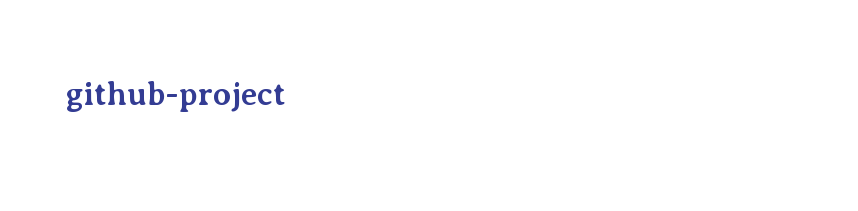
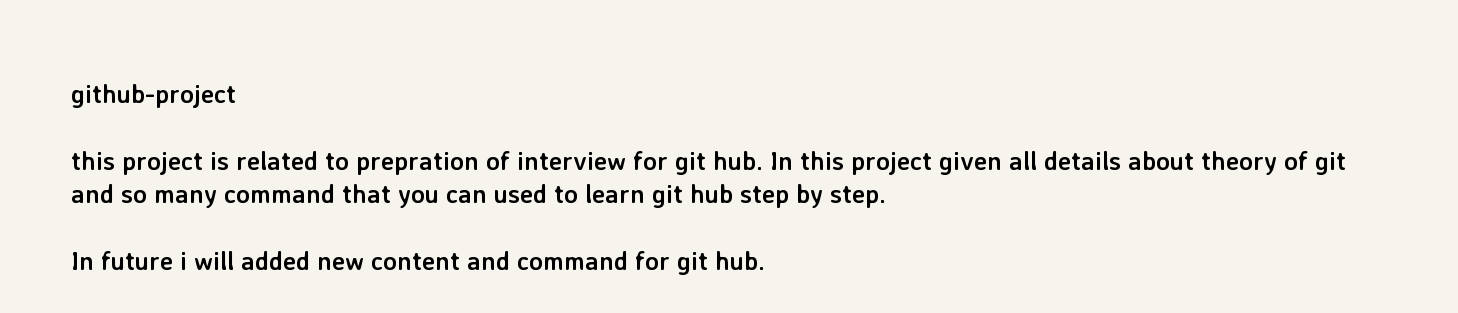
+ this project is related to prepration of interview for git hub. In this project given all details about theory of git and so many command that you can used to learn git hub step by step.
+ In future i will added new content and command for git hub.

